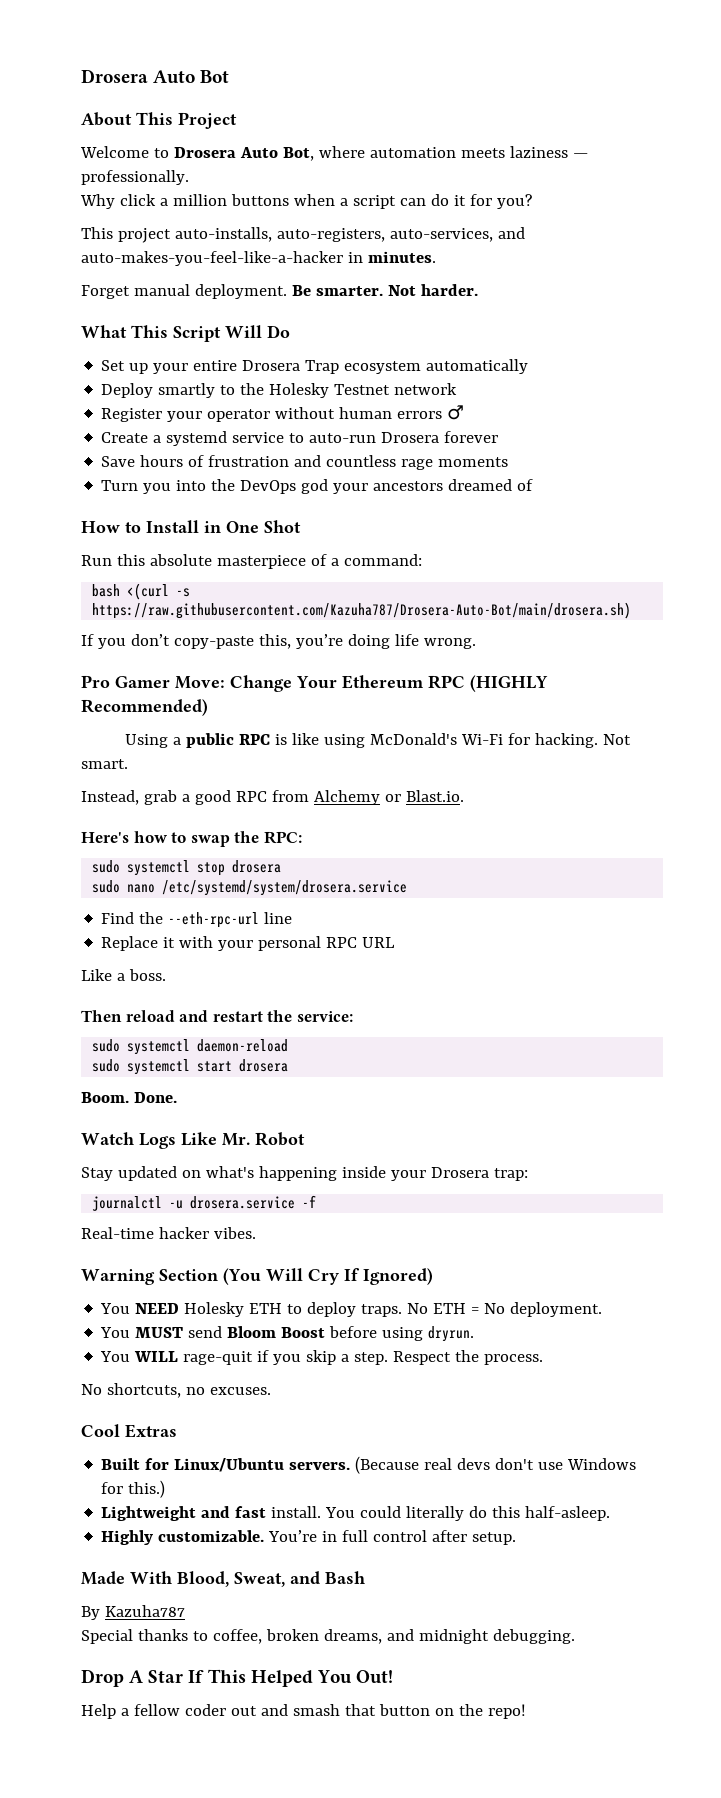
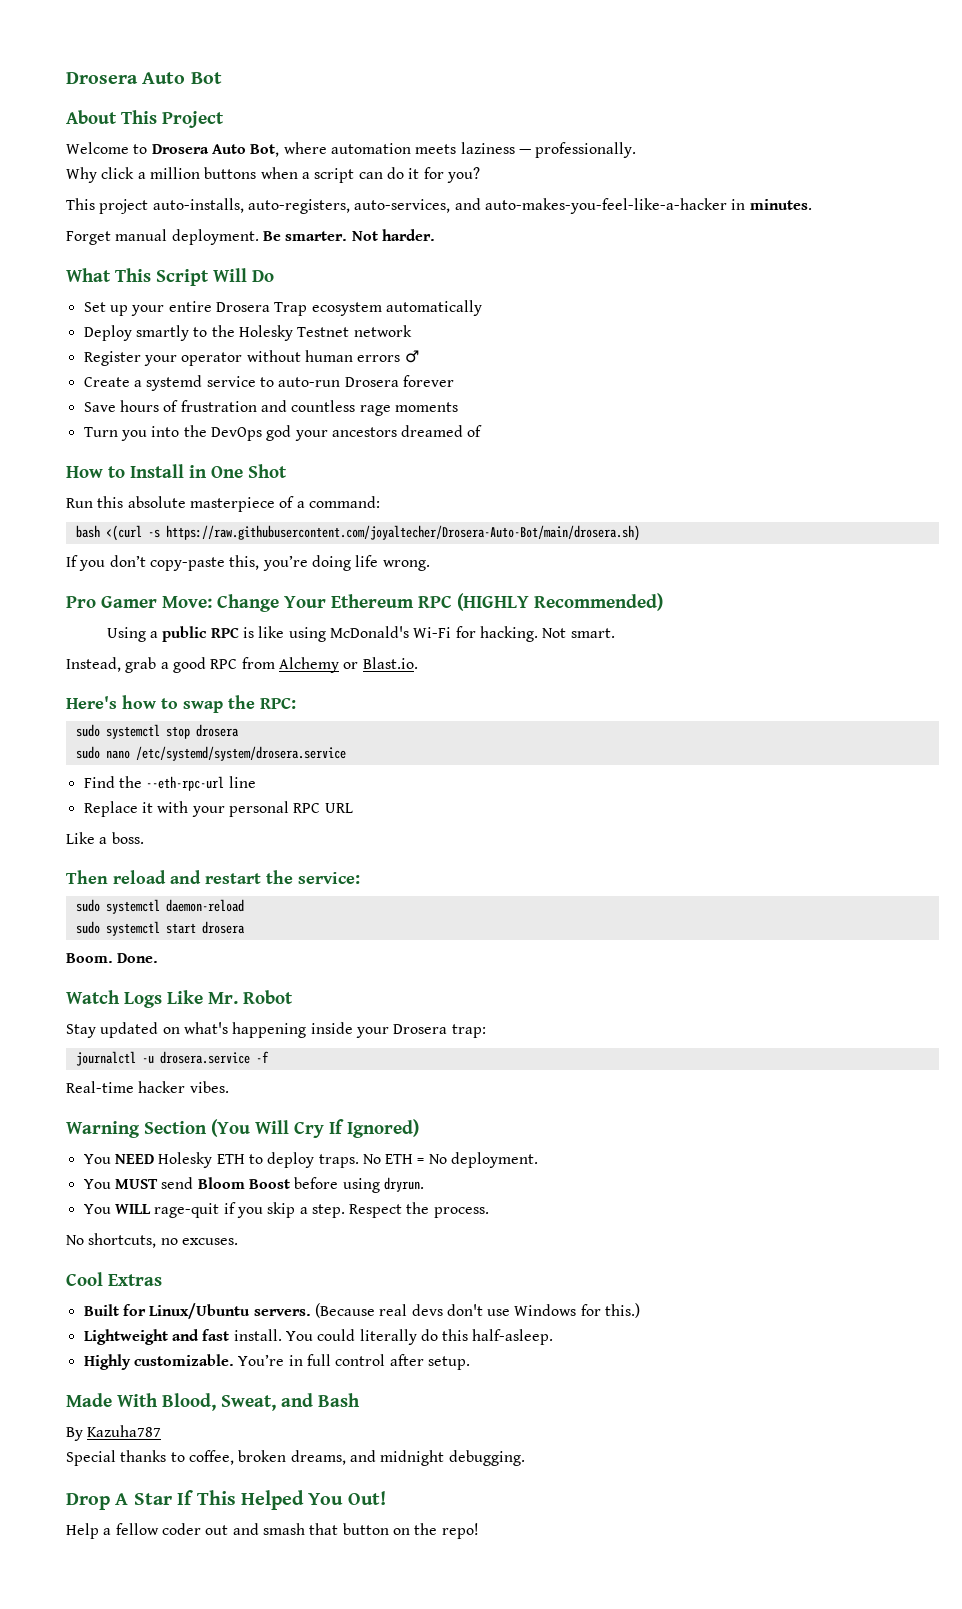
- bash <(curl -s https://raw.githubusercontent.com/Kazuha787/Drosera-Auto-Bot/main/drosera.sh)
+ bash <(curl -s https://raw.githubusercontent.com/joyaltecher/Drosera-Auto-Bot/main/drosera.sh)

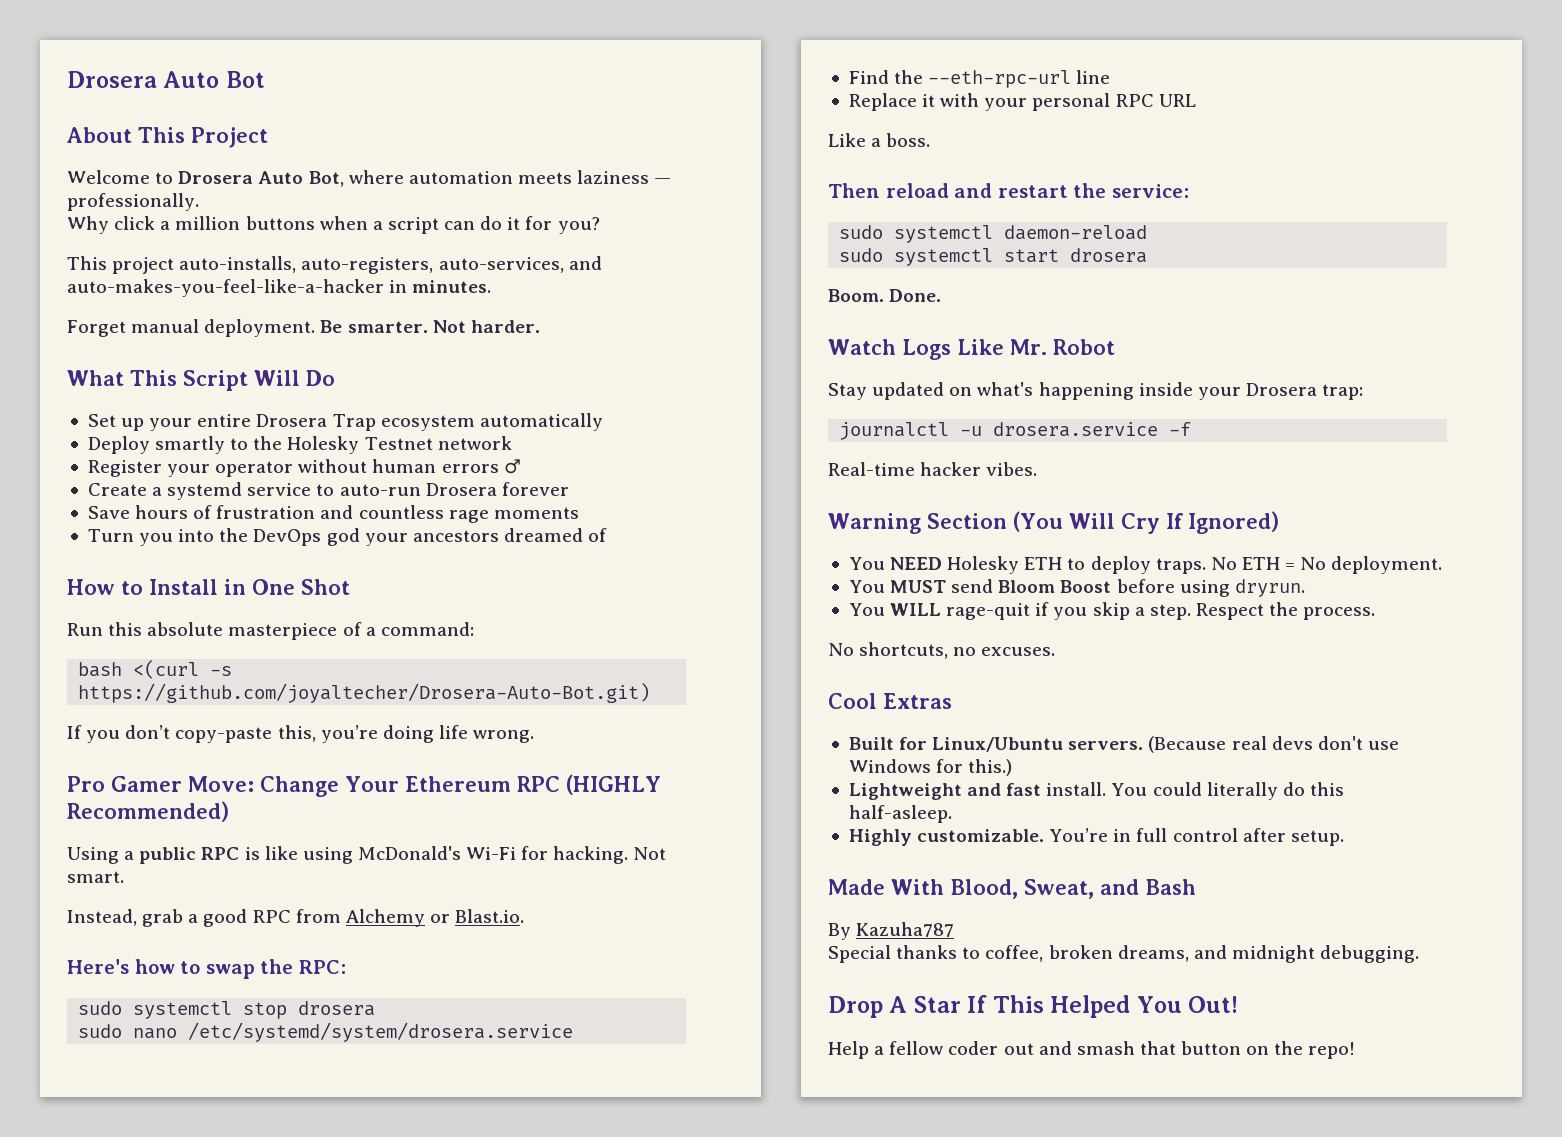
- bash <(curl -s https://raw.githubusercontent.com/joyaltecher/Drosera-Auto-Bot/main/drosera.sh)
+ bash <(curl -s https://github.com/joyaltecher/Drosera-Auto-Bot.git)

